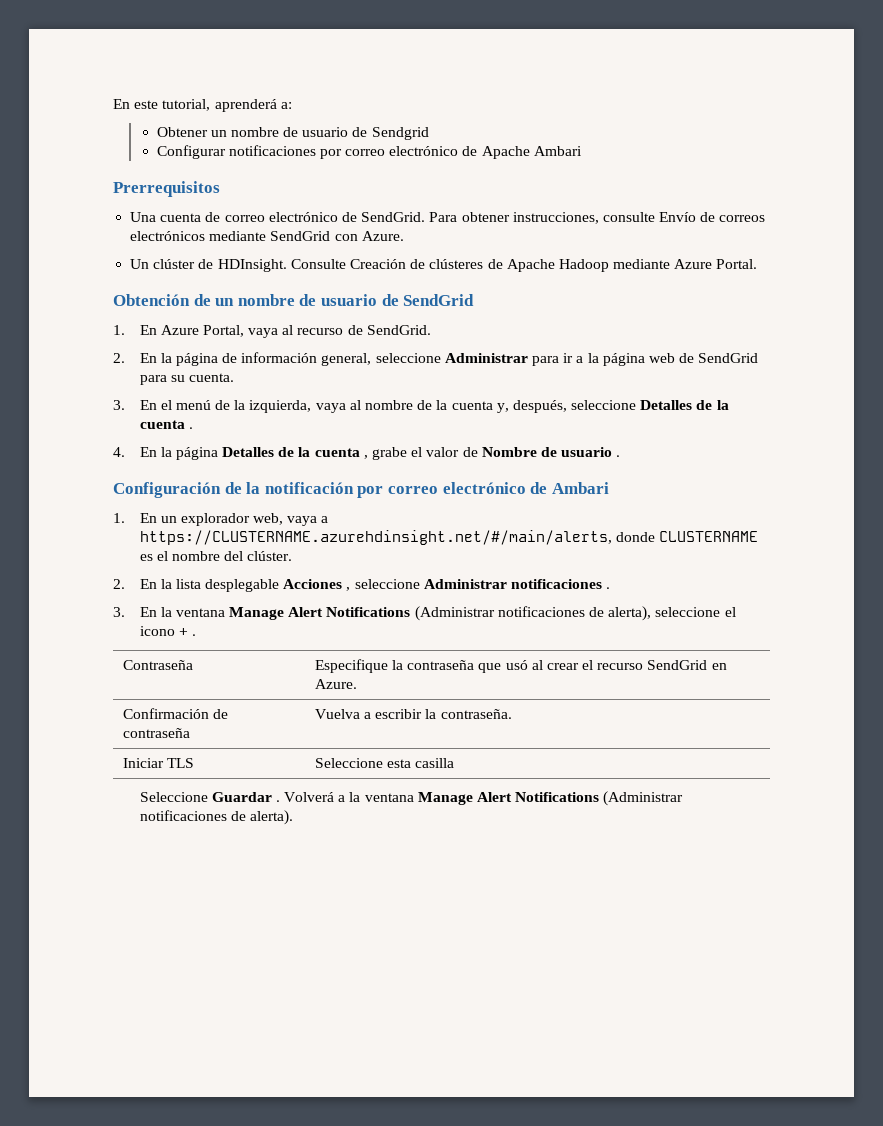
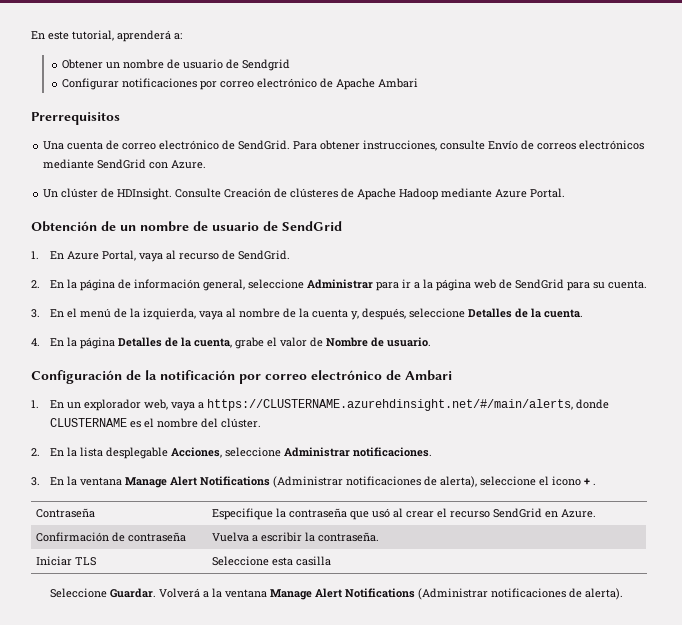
- 3. En el menú de la izquierda, vaya al nombre de la cuenta y, después, seleccione Detalles de la cuenta .
+ 3. En el menú de la izquierda, vaya al nombre de la cuenta y, después, seleccione Detalles de la cuenta.
- 4. En la página Detalles de la cuenta , grabe el valor de Nombre de usuario .
+ 4. En la página Detalles de la cuenta, grabe el valor de Nombre de usuario.
- 2. En la lista desplegable Acciones , seleccione Administrar notificaciones .
+ 2. En la lista desplegable Acciones, seleccione Administrar notificaciones.
- Seleccione Guardar .
+ Seleccione Guardar.

